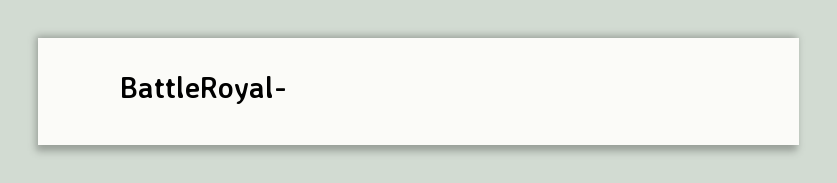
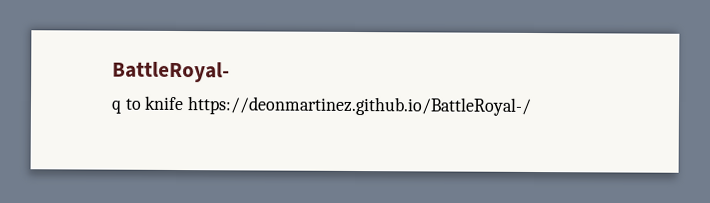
+ q to knife https://deonmartinez.github.io/BattleRoyal-/

